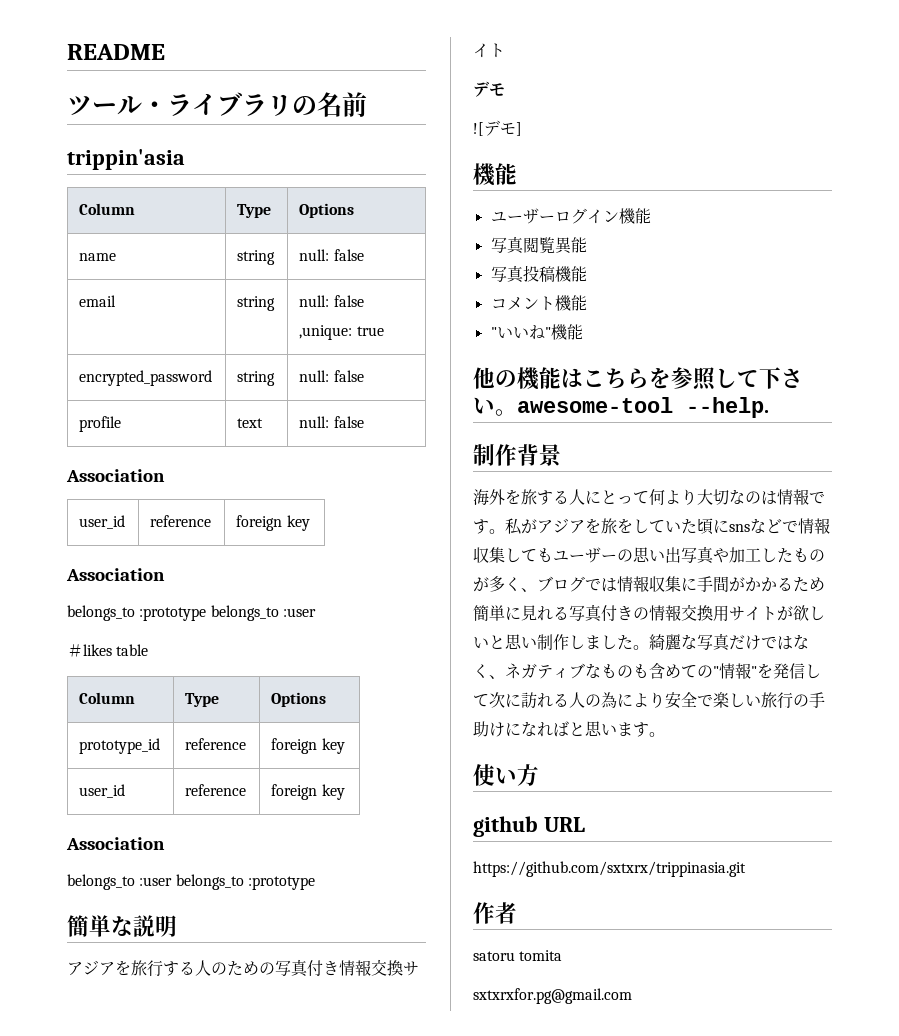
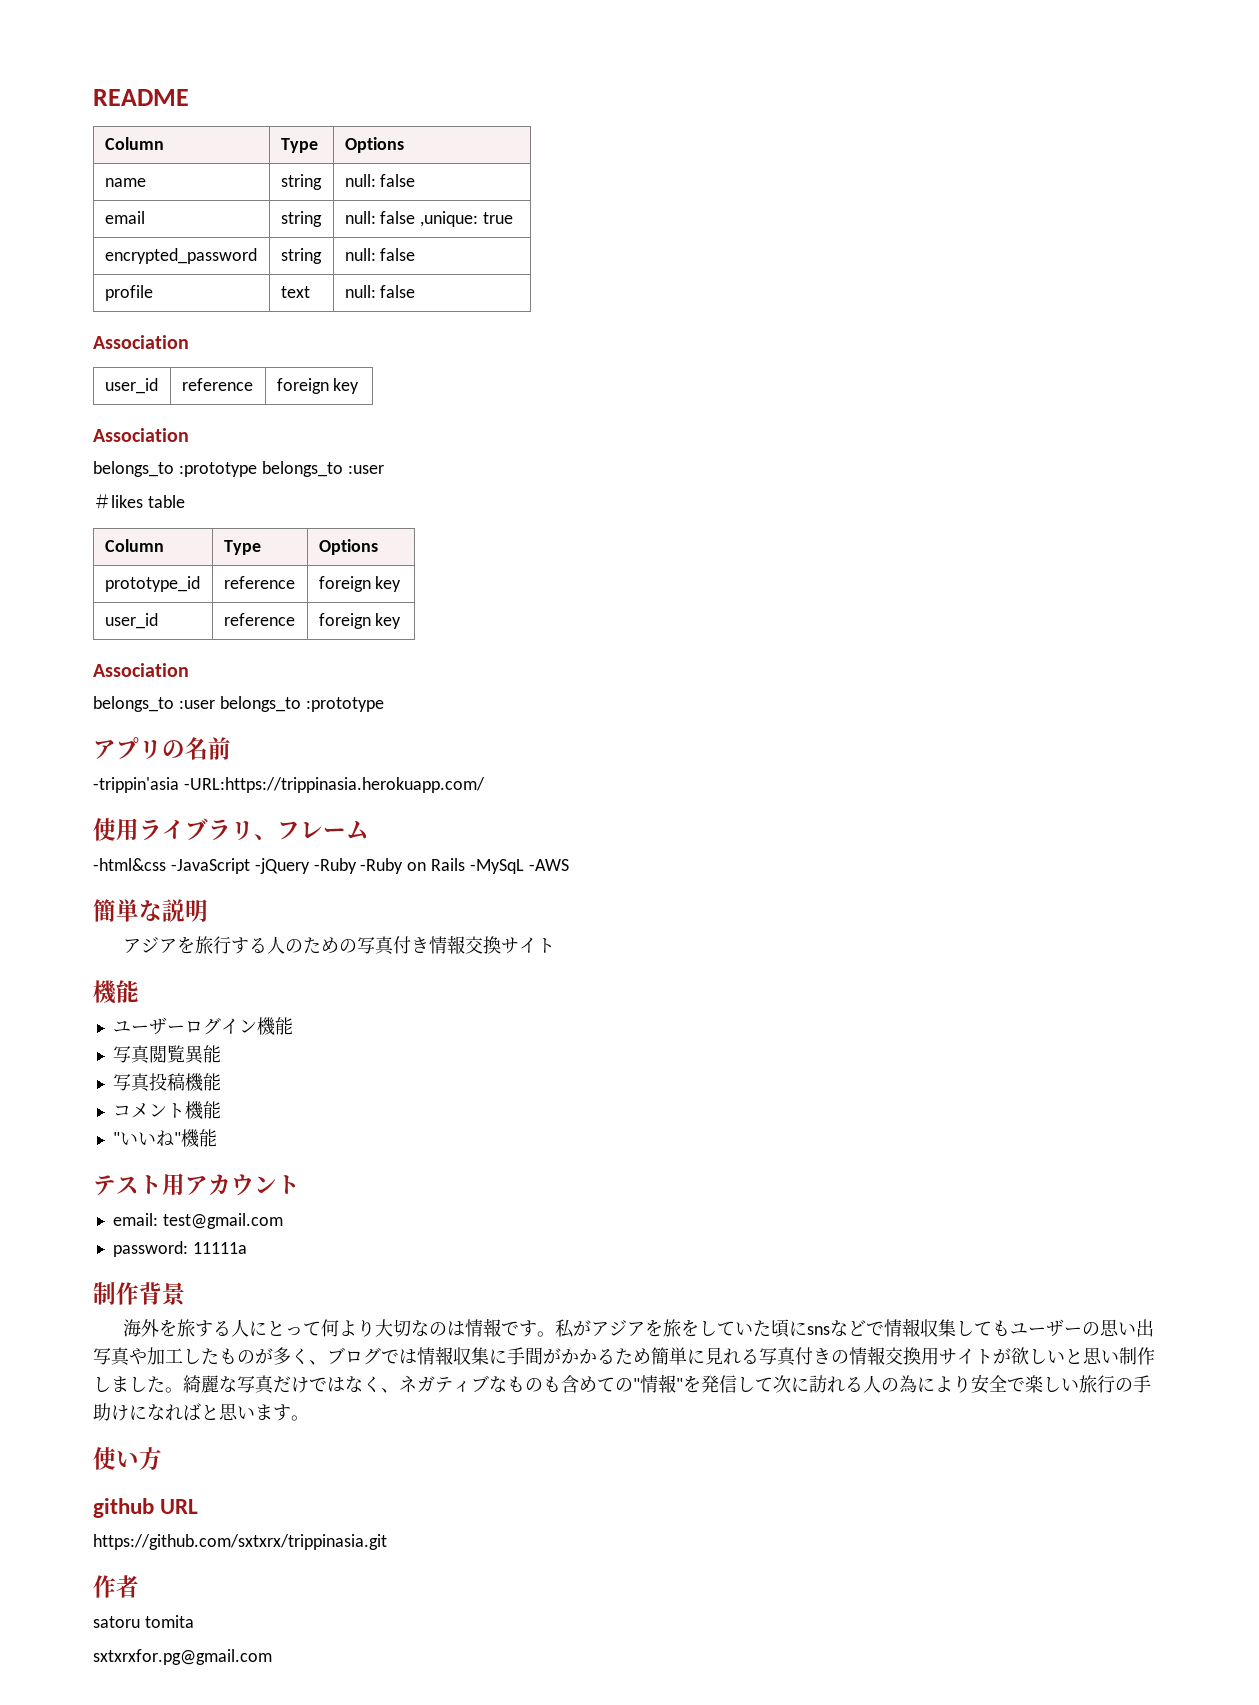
- ツール・ライブラリの名前
- trippin'asia
+ アプリの名前
+ -trippin'asia -URL:https://trippinasia.herokuapp.com/
+ 使用ライブラリ、フレーム
+ -html&css -JavaScript -jQuery -Ruby -Ruby on Rails -MySqL -AWS
  アジアを旅行する人のための写真付き情報交換サイト
- デモ
- ![デモ]
- 他の機能はこちらを参照して下さい。awesome-tool --help.
+ テスト用アカウント
+ email: test@gmail.com
+ password: 11111a

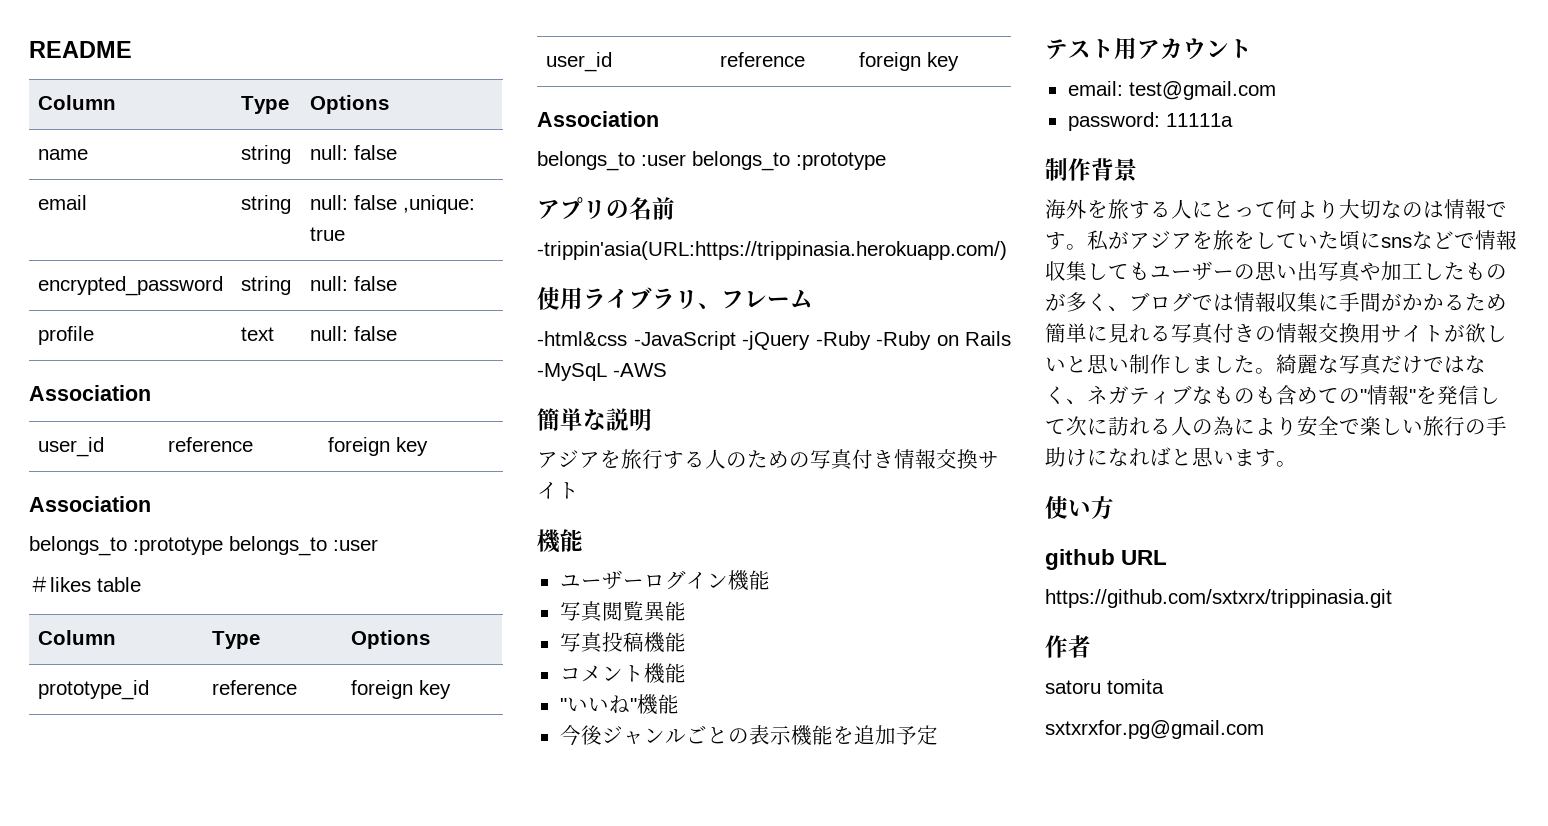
- -trippin'asia -URL:https://trippinasia.herokuapp.com/
+ -trippin'asia(URL:https://trippinasia.herokuapp.com/)
+ 今後ジャンルごとの表示機能を追加予定

